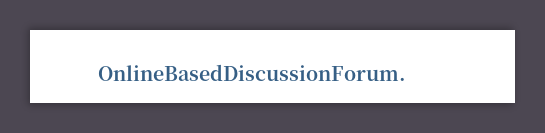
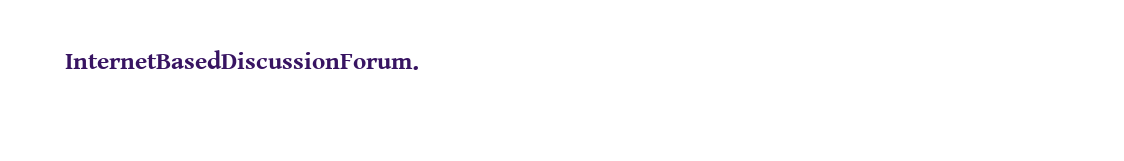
- OnlineBasedDiscussionForum.
+ InternetBasedDiscussionForum.

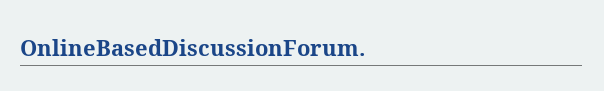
- InternetBasedDiscussionForum.
+ OnlineBasedDiscussionForum.

